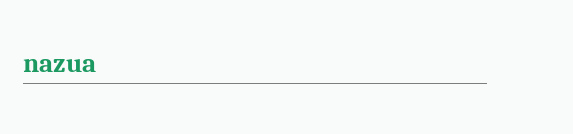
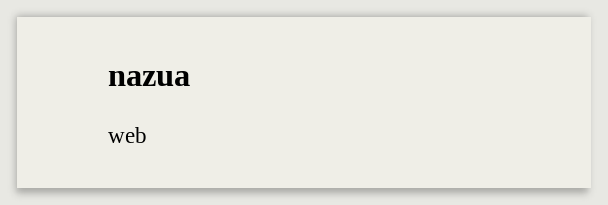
+ web

